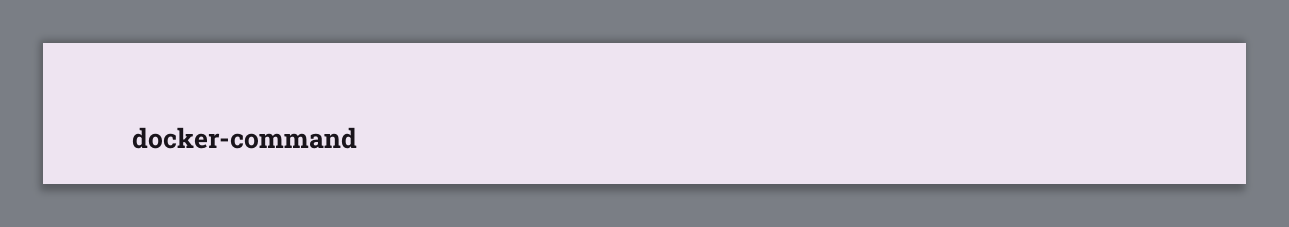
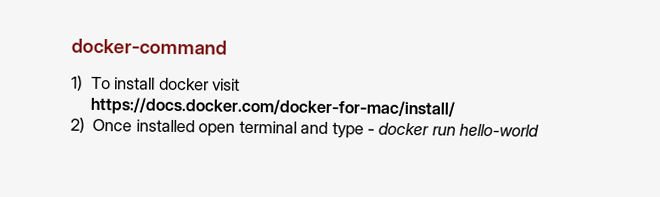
+ 1) To install docker visit https://docs.docker.com/docker-for-mac/install/
+ 2) Once installed open terminal and type - docker run hello-world

